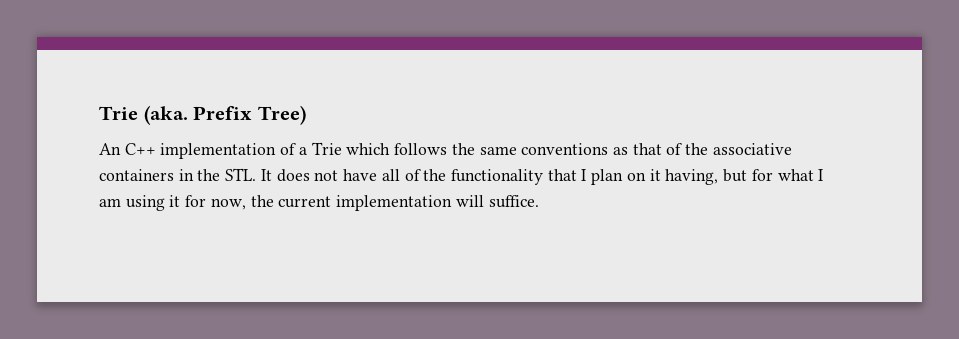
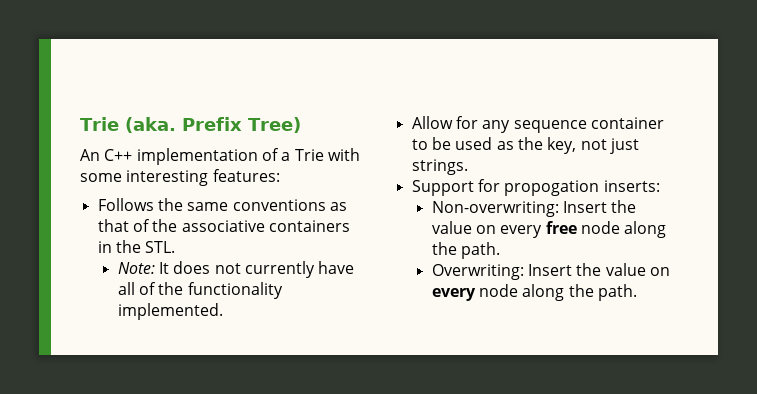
- An C++ implementation of a Trie which follows the same conventions as that of the associative containers in the STL. It does not have all of the functionality that I plan on it having, but for what I am using it for now, the current implementation will suffice.
+ An C++ implementation of a Trie with some interesting features:
+ Follows the same conventions as that of the associative containers in the STL.
+ Note: It does not currently have all of the functionality implemented.
+ Allow for any sequence container to be used as the key, not just strings.
+ Support for propogation inserts:
+ Non-overwriting: Insert the value on every free node along the path.
+ Overwriting: Insert the value on every node along the path.

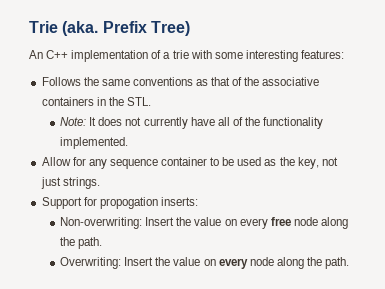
- An C++ implementation of a Trie with some interesting features:
+ An C++ implementation of a trie with some interesting features:

